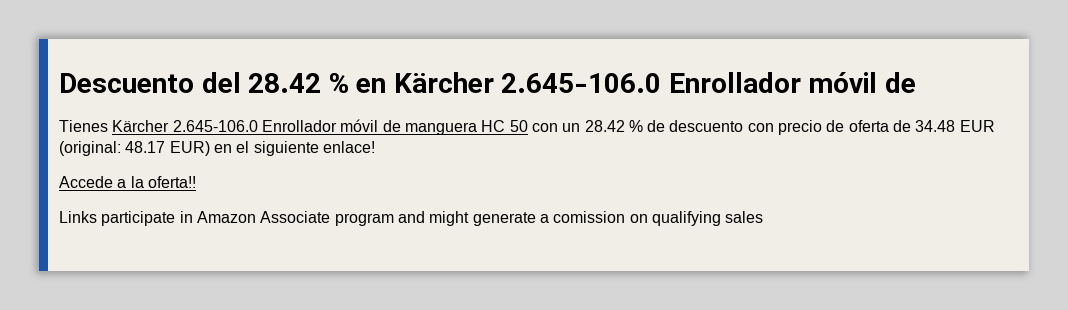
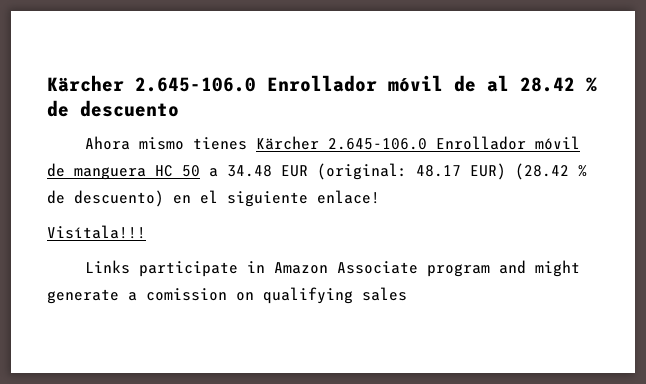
- Descuento del 28.42 % en Kärcher 2.645-106.0 Enrollador móvil de
- Tienes Kärcher 2.645-106.0 Enrollador móvil de manguera HC 50 con un 28.42 % de descuento con precio de oferta de 34.48 EUR (original: 48.17 EUR) en el siguiente enlace!
+ Kärcher 2.645-106.0 Enrollador móvil de al 28.42 % de descuento
+ Ahora mismo tienes Kärcher 2.645-106.0 Enrollador móvil de manguera HC 50 a 34.48 EUR (original: 48.17 EUR) (28.42 % de descuento) en el siguiente enlace!
- Accede a la oferta!!
+ Visítala!!!

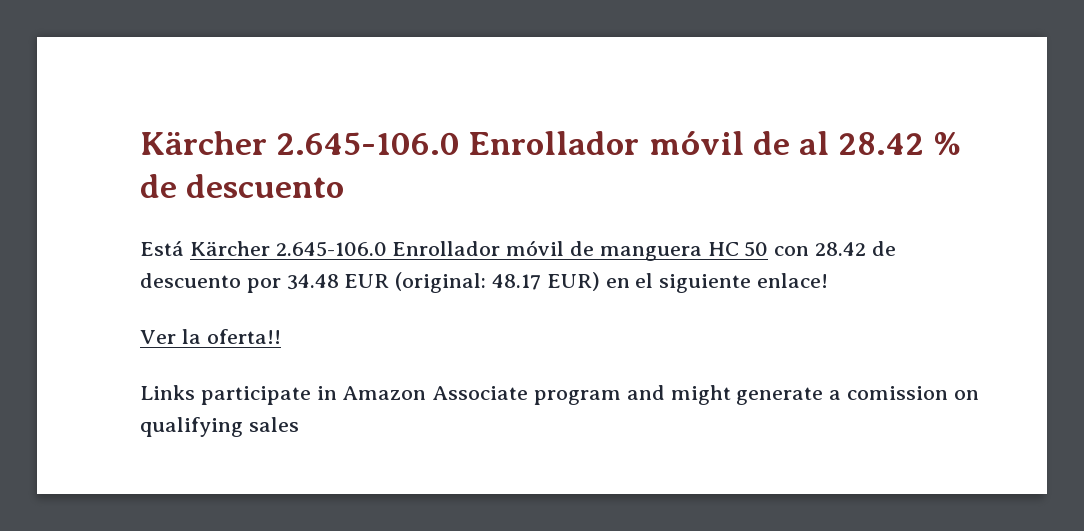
- Ahora mismo tienes Kärcher 2.645-106.0 Enrollador móvil de manguera HC 50 a 34.48 EUR (original: 48.17 EUR) (28.42 % de descuento) en el siguiente enlace!
+ Está Kärcher 2.645-106.0 Enrollador móvil de manguera HC 50 con 28.42 de descuento por 34.48 EUR (original: 48.17 EUR) en el siguiente enlace!
- Visítala!!!
+ Ver la oferta!!

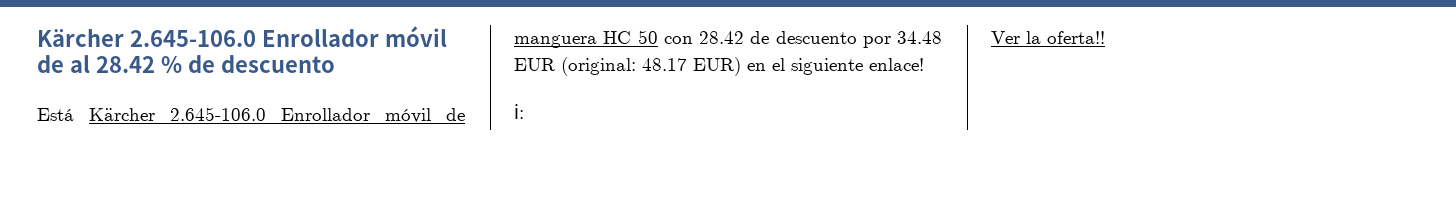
+ ℹ:
- Links participate in Amazon Associate program and might generate a comission on qualifying sales

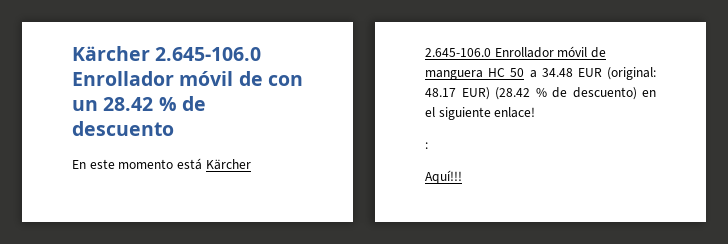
- Kärcher 2.645-106.0 Enrollador móvil de al 28.42 % de descuento
+ Kärcher 2.645-106.0 Enrollador móvil de con un 28.42 % de descuento
- Está Kärcher 2.645-106.0 Enrollador móvil de manguera HC 50 con 28.42 de descuento por 34.48 EUR (original: 48.17 EUR) en el siguiente enlace!
+ En este momento está Kärcher 2.645-106.0 Enrollador móvil de manguera HC 50 a 34.48 EUR (original: 48.17 EUR) (28.42 % de descuento) en el siguiente enlace!
- ℹ:
- Ver la oferta!!
+ :
+ Aquí!!!

